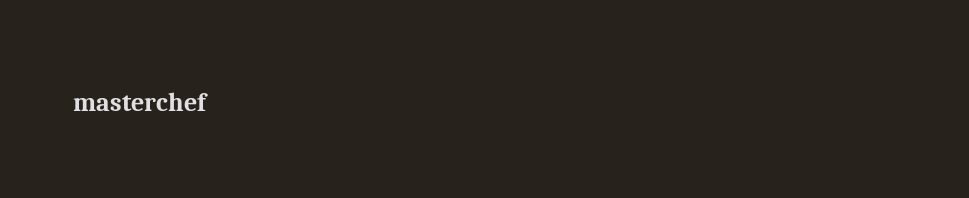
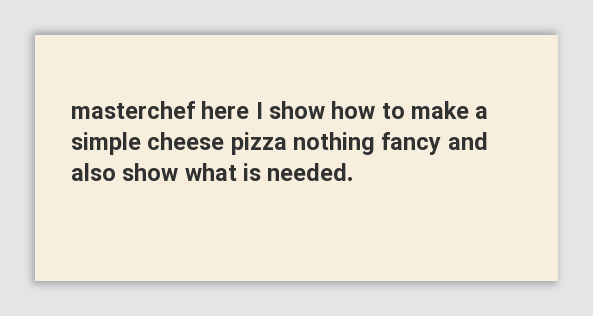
- masterchef
+ masterchef here I show how to make a simple cheese pizza nothing fancy and also show what is needed.

